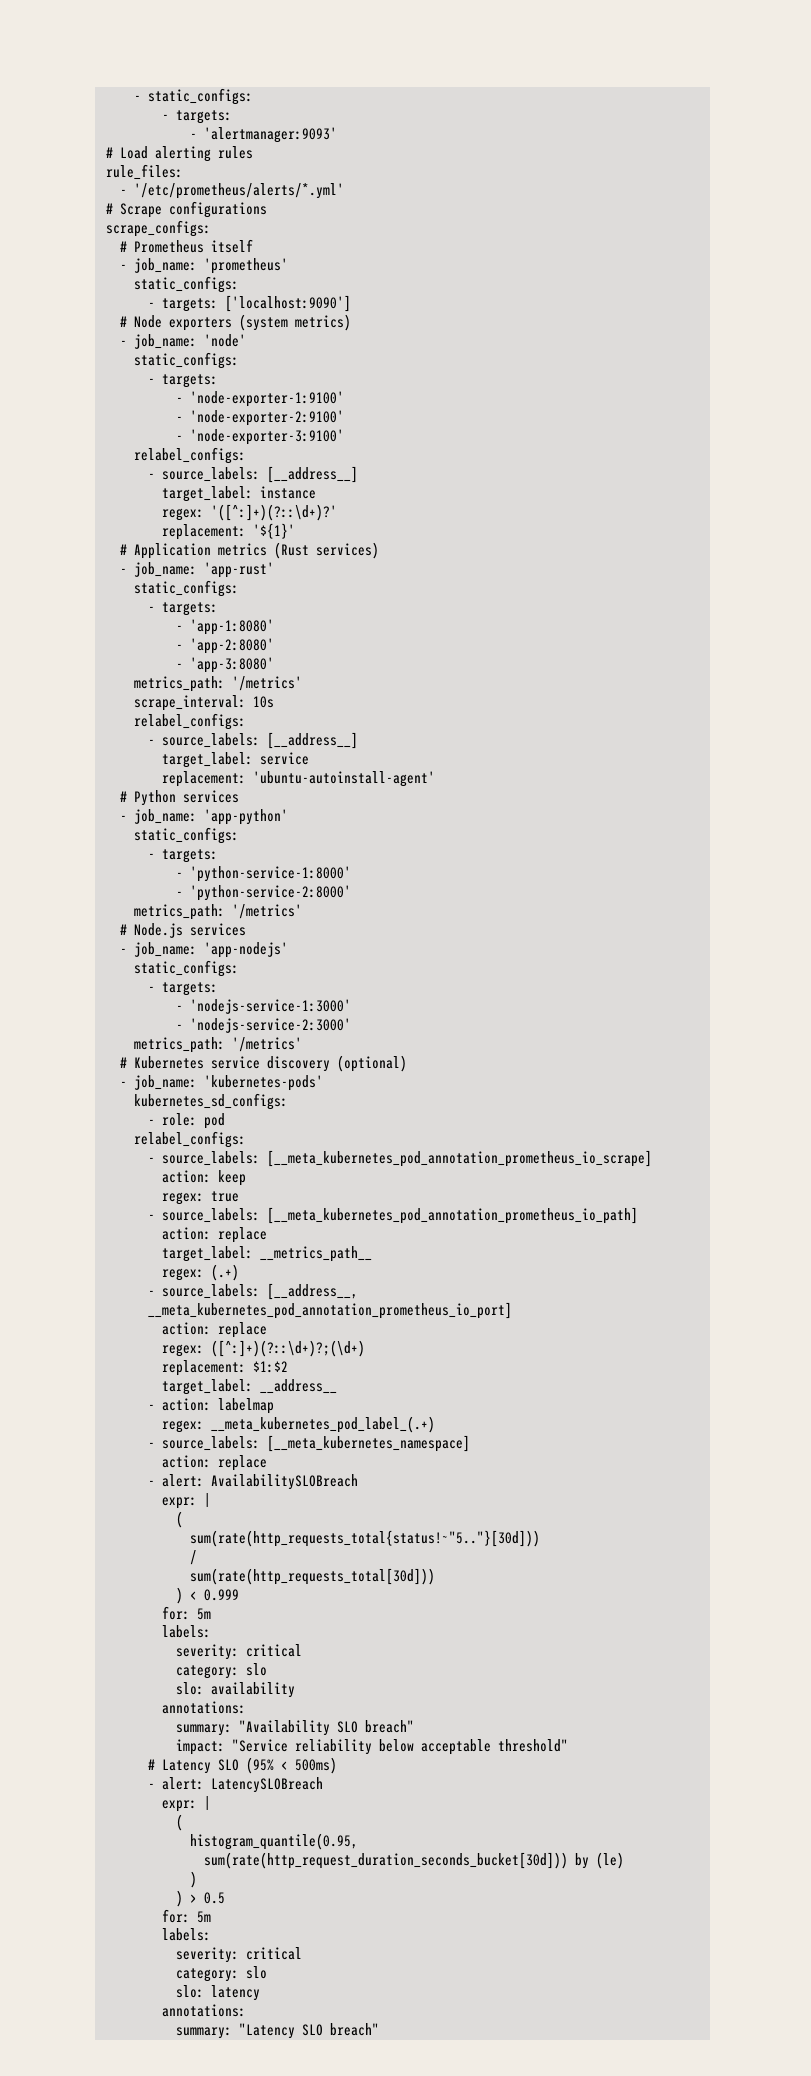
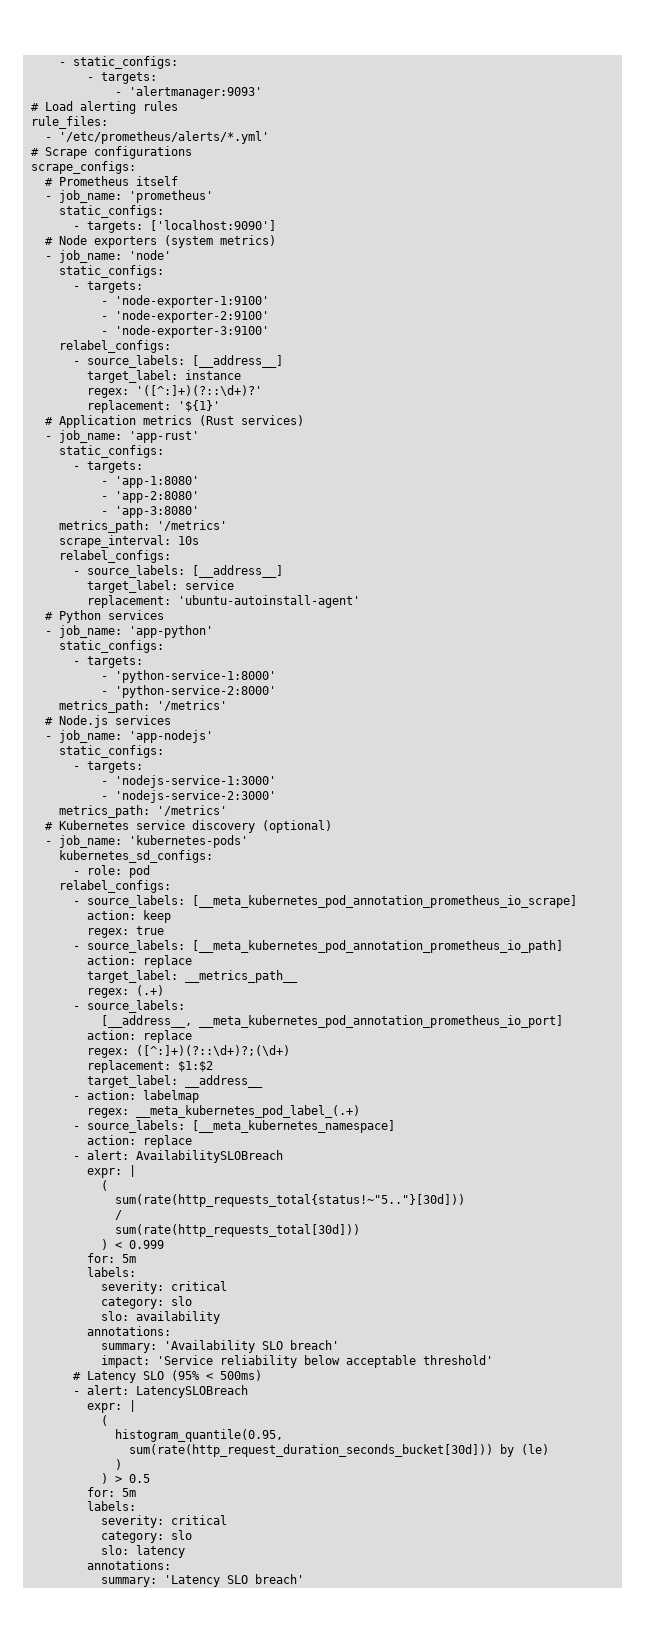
  regex: (.+)
- - source_labels: [__address__, __meta_kubernetes_pod_annotation_prometheus_io_port]
+ - source_labels:
+ [__address__, __meta_kubernetes_pod_annotation_prometheus_io_port]
- summary: "Availability SLO breach"
+ summary: 'Availability SLO breach'
- impact: "Service reliability below acceptable threshold"
+ impact: 'Service reliability below acceptable threshold'
- summary: "Latency SLO breach"
+ summary: 'Latency SLO breach'

